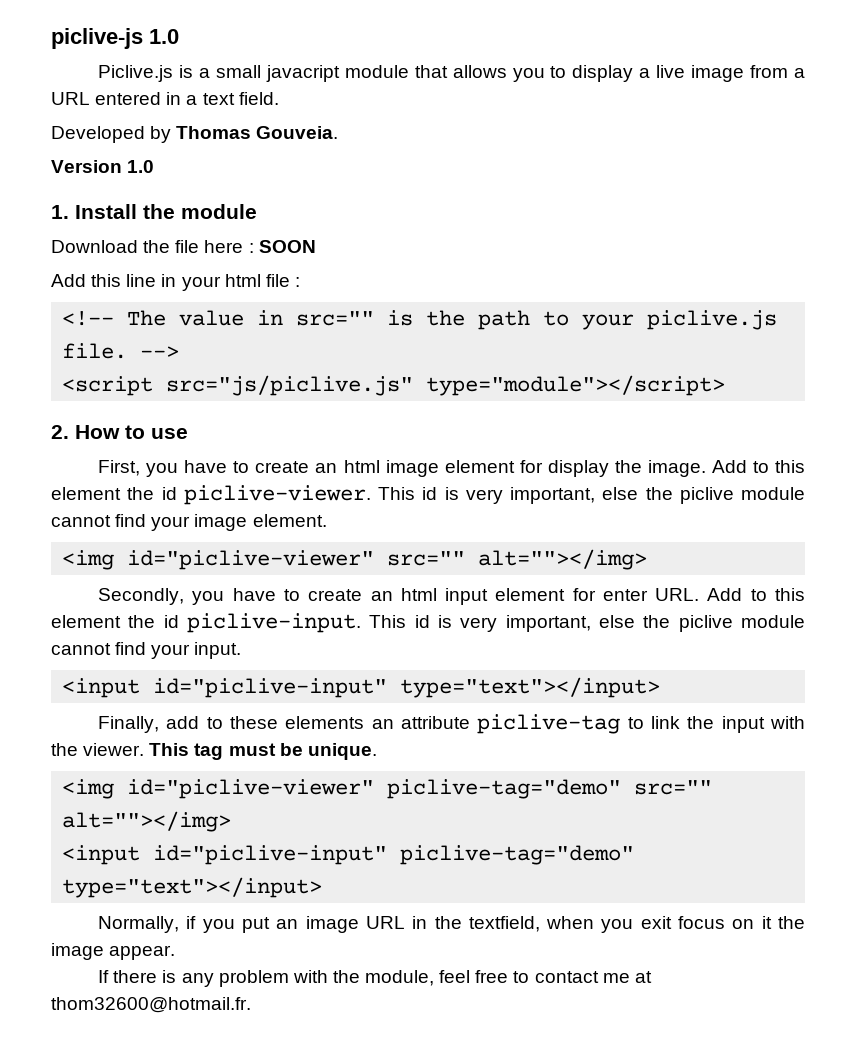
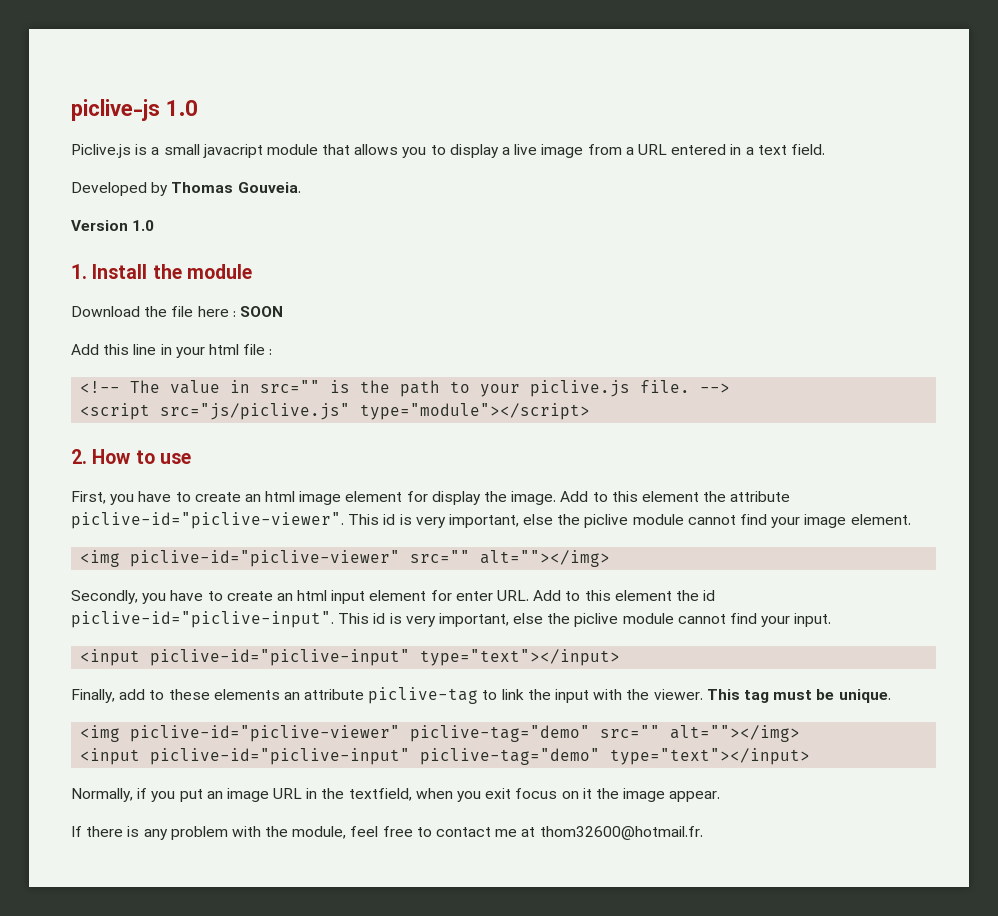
- Add to this element the id piclive-viewer.
+ Add to this element the attribute piclive-id="piclive-viewer".
- <img id="piclive-viewer" src="" alt=""></img>
+ <img piclive-id="piclive-viewer" src="" alt=""></img>
- Secondly, you have to create an html input element for enter URL. Add to this element the id piclive-input.
+ Secondly, you have to create an html input element for enter URL. Add to this element the id piclive-id="piclive-input".
- <input id="piclive-input" type="text"></input>
+ <input piclive-id="piclive-input" type="text"></input>
- <img id="piclive-viewer" piclive-tag="demo" src="" alt=""></img>
+ <img piclive-id="piclive-viewer" piclive-tag="demo" src="" alt=""></img>
- <input id="piclive-input" piclive-tag="demo" type="text"></input>
+ <input piclive-id="piclive-input" piclive-tag="demo" type="text"></input>

